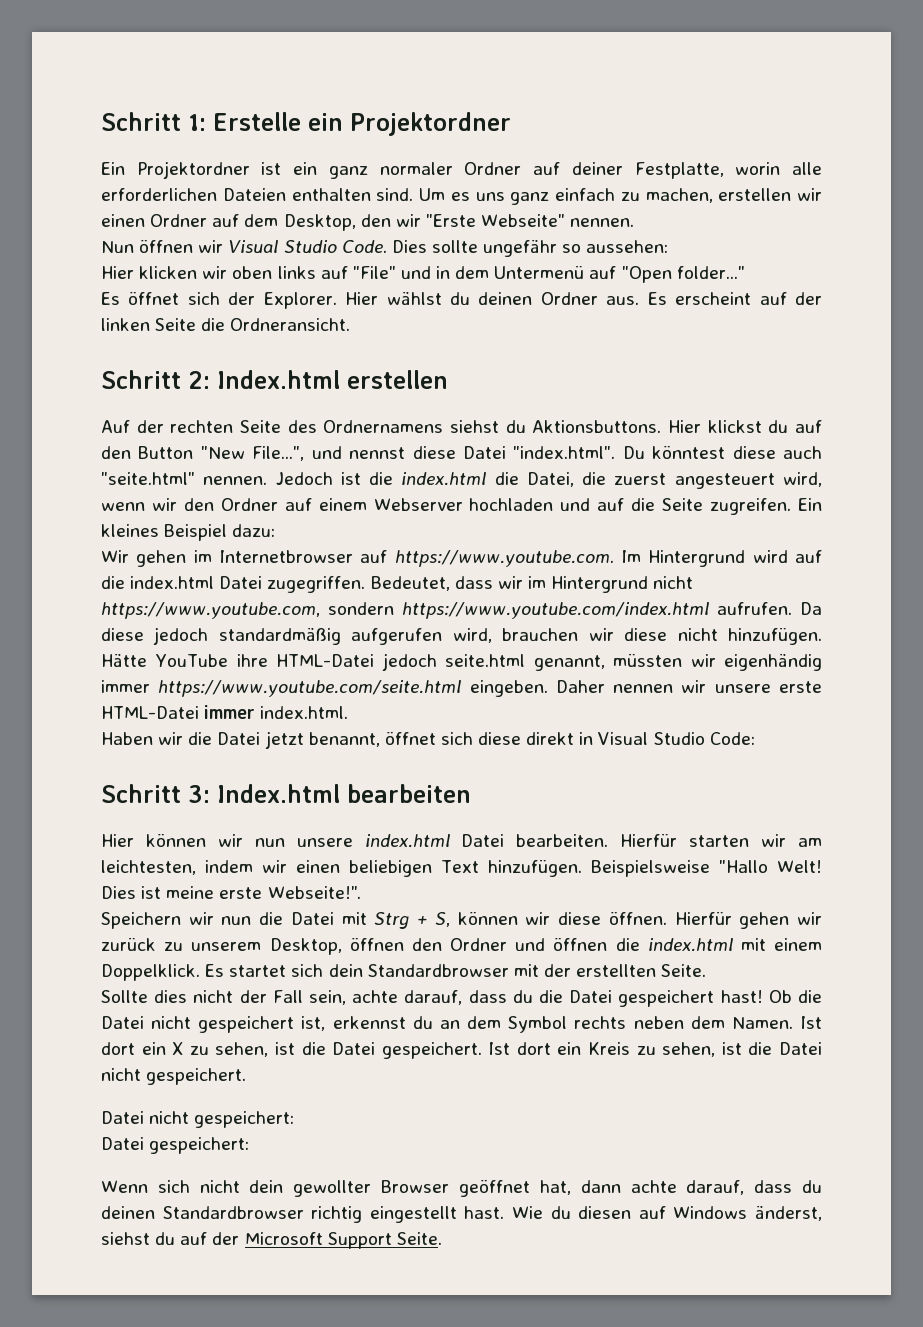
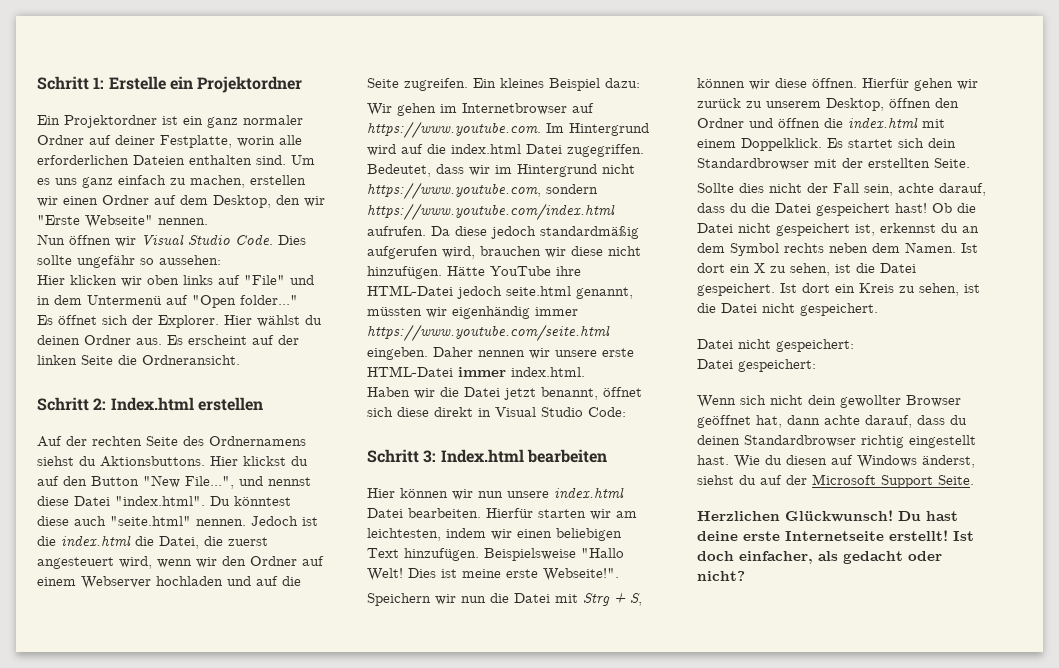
+ Herzlichen Glückwunsch! Du hast deine erste Internetseite erstellt! Ist doch einfacher, als gedacht oder nicht?

